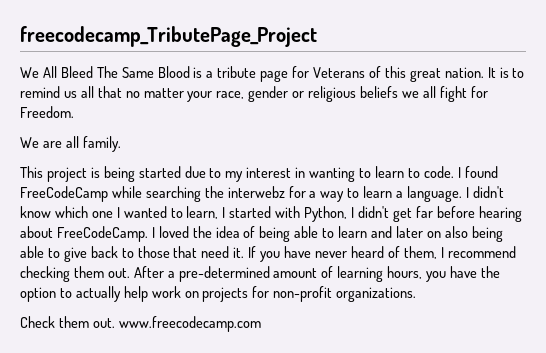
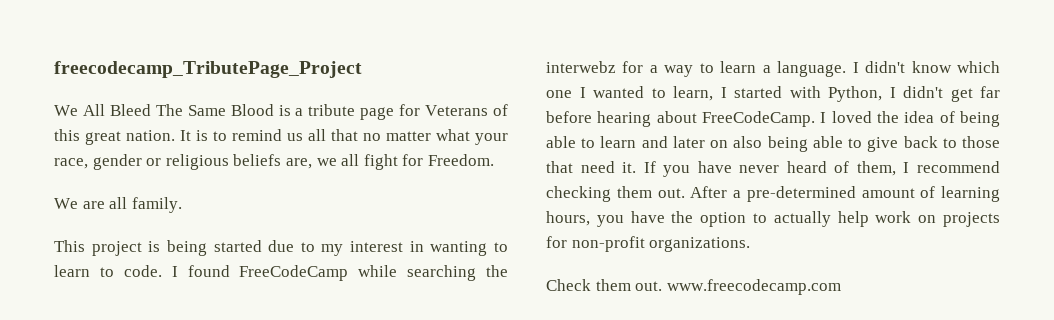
- It is to remind us all that no matter your race, gender or religious beliefs we all fight for Freedom.
+ It is to remind us all that no matter what your race, gender or religious beliefs are, we all fight for Freedom.

